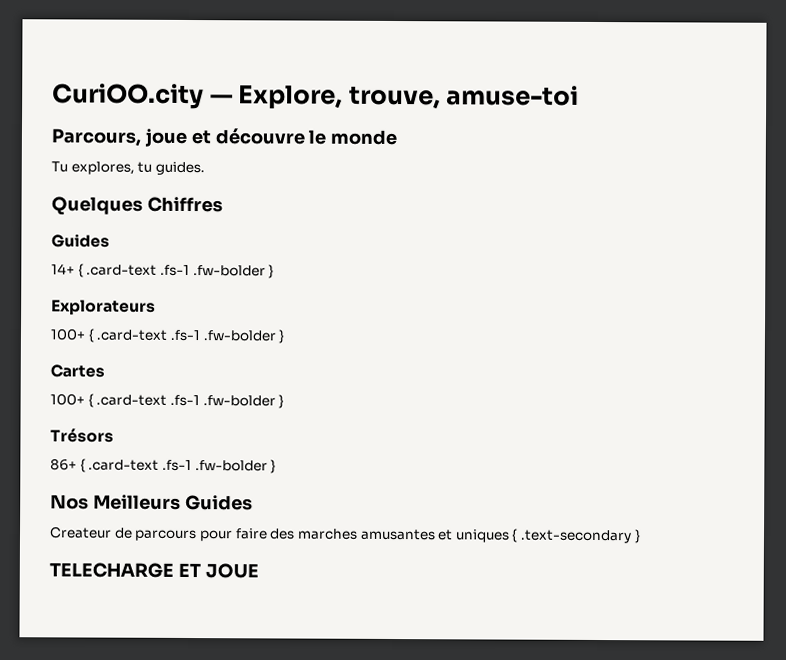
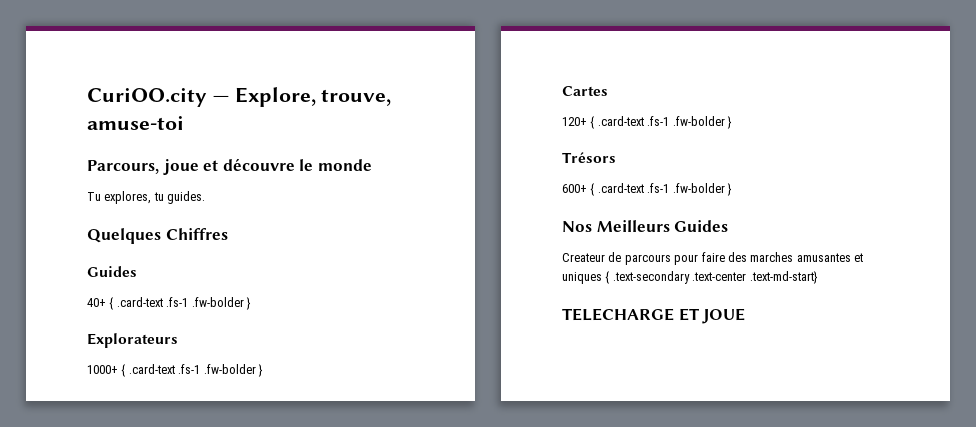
- 14+ { .card-text .fs-1 .fw-bolder }
+ 40+ { .card-text .fs-1 .fw-bolder }
  Explorateurs
- 100+ { .card-text .fs-1 .fw-bolder }
+ 1000+ { .card-text .fs-1 .fw-bolder }
  Cartes
- 100+ { .card-text .fs-1 .fw-bolder }
+ 120+ { .card-text .fs-1 .fw-bolder }
- 86+ { .card-text .fs-1 .fw-bolder }
+ 600+ { .card-text .fs-1 .fw-bolder }
- Createur de parcours pour faire des marches amusantes et uniques { .text-secondary }
+ Createur de parcours pour faire des marches amusantes et uniques { .text-secondary .text-center .text-md-start}

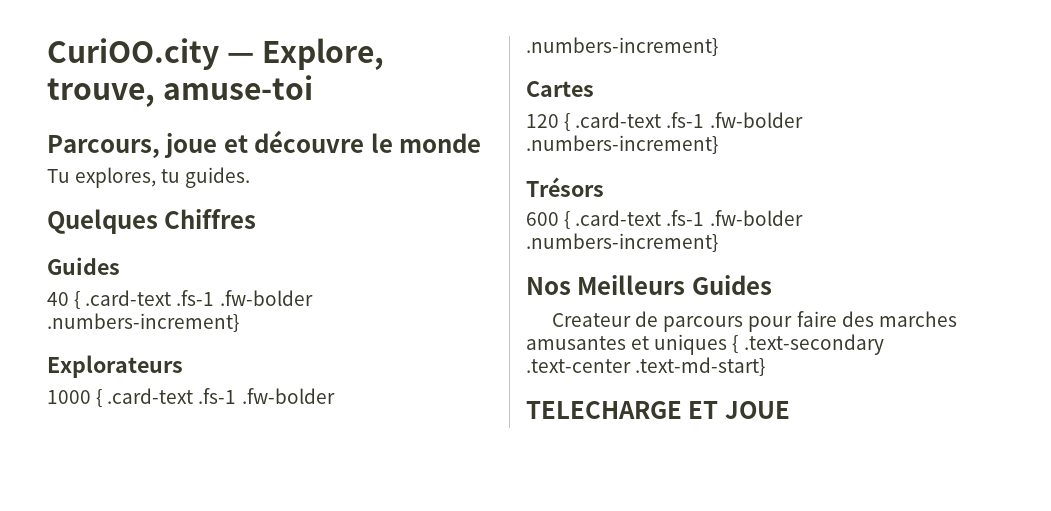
- 40+ { .card-text .fs-1 .fw-bolder }
+ 40 { .card-text .fs-1 .fw-bolder .numbers-increment}
- 1000+ { .card-text .fs-1 .fw-bolder }
+ 1000 { .card-text .fs-1 .fw-bolder .numbers-increment}
- 120+ { .card-text .fs-1 .fw-bolder }
+ 120 { .card-text .fs-1 .fw-bolder .numbers-increment}
- 600+ { .card-text .fs-1 .fw-bolder }
+ 600 { .card-text .fs-1 .fw-bolder .numbers-increment}

